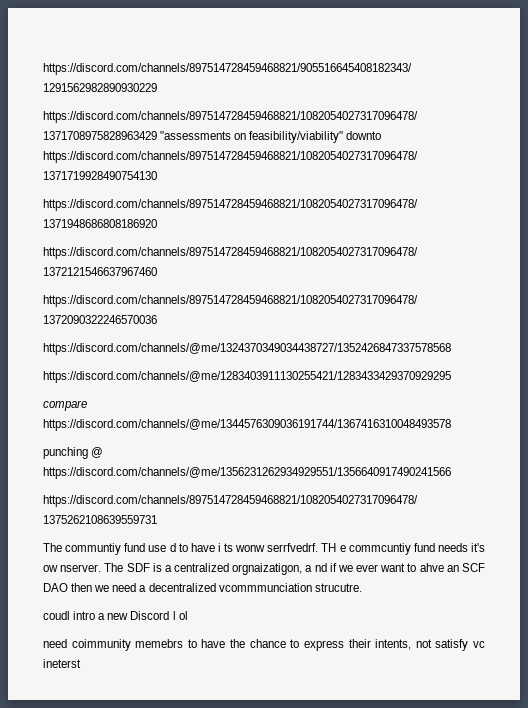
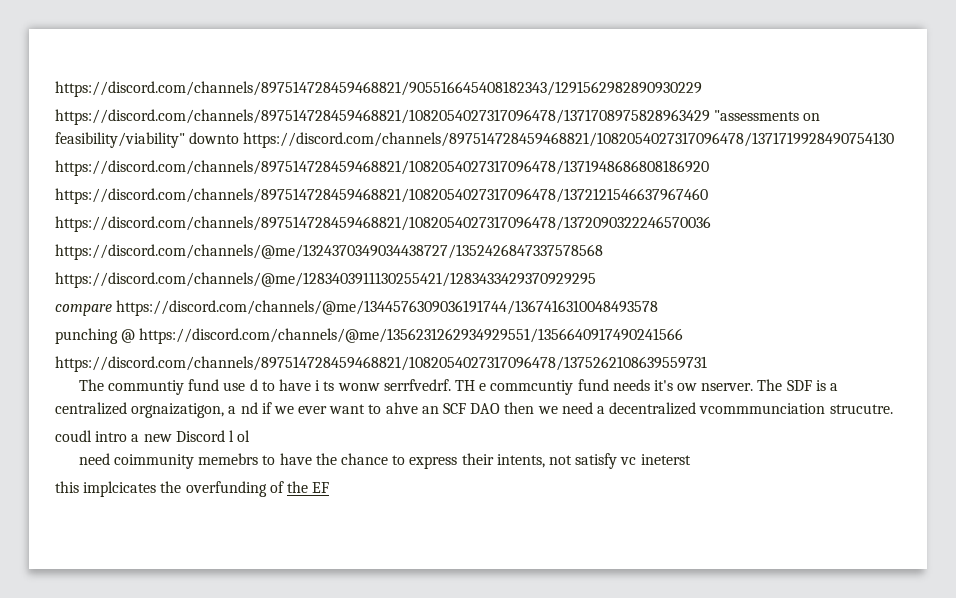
+ this implcicates the overfunding of the EF

